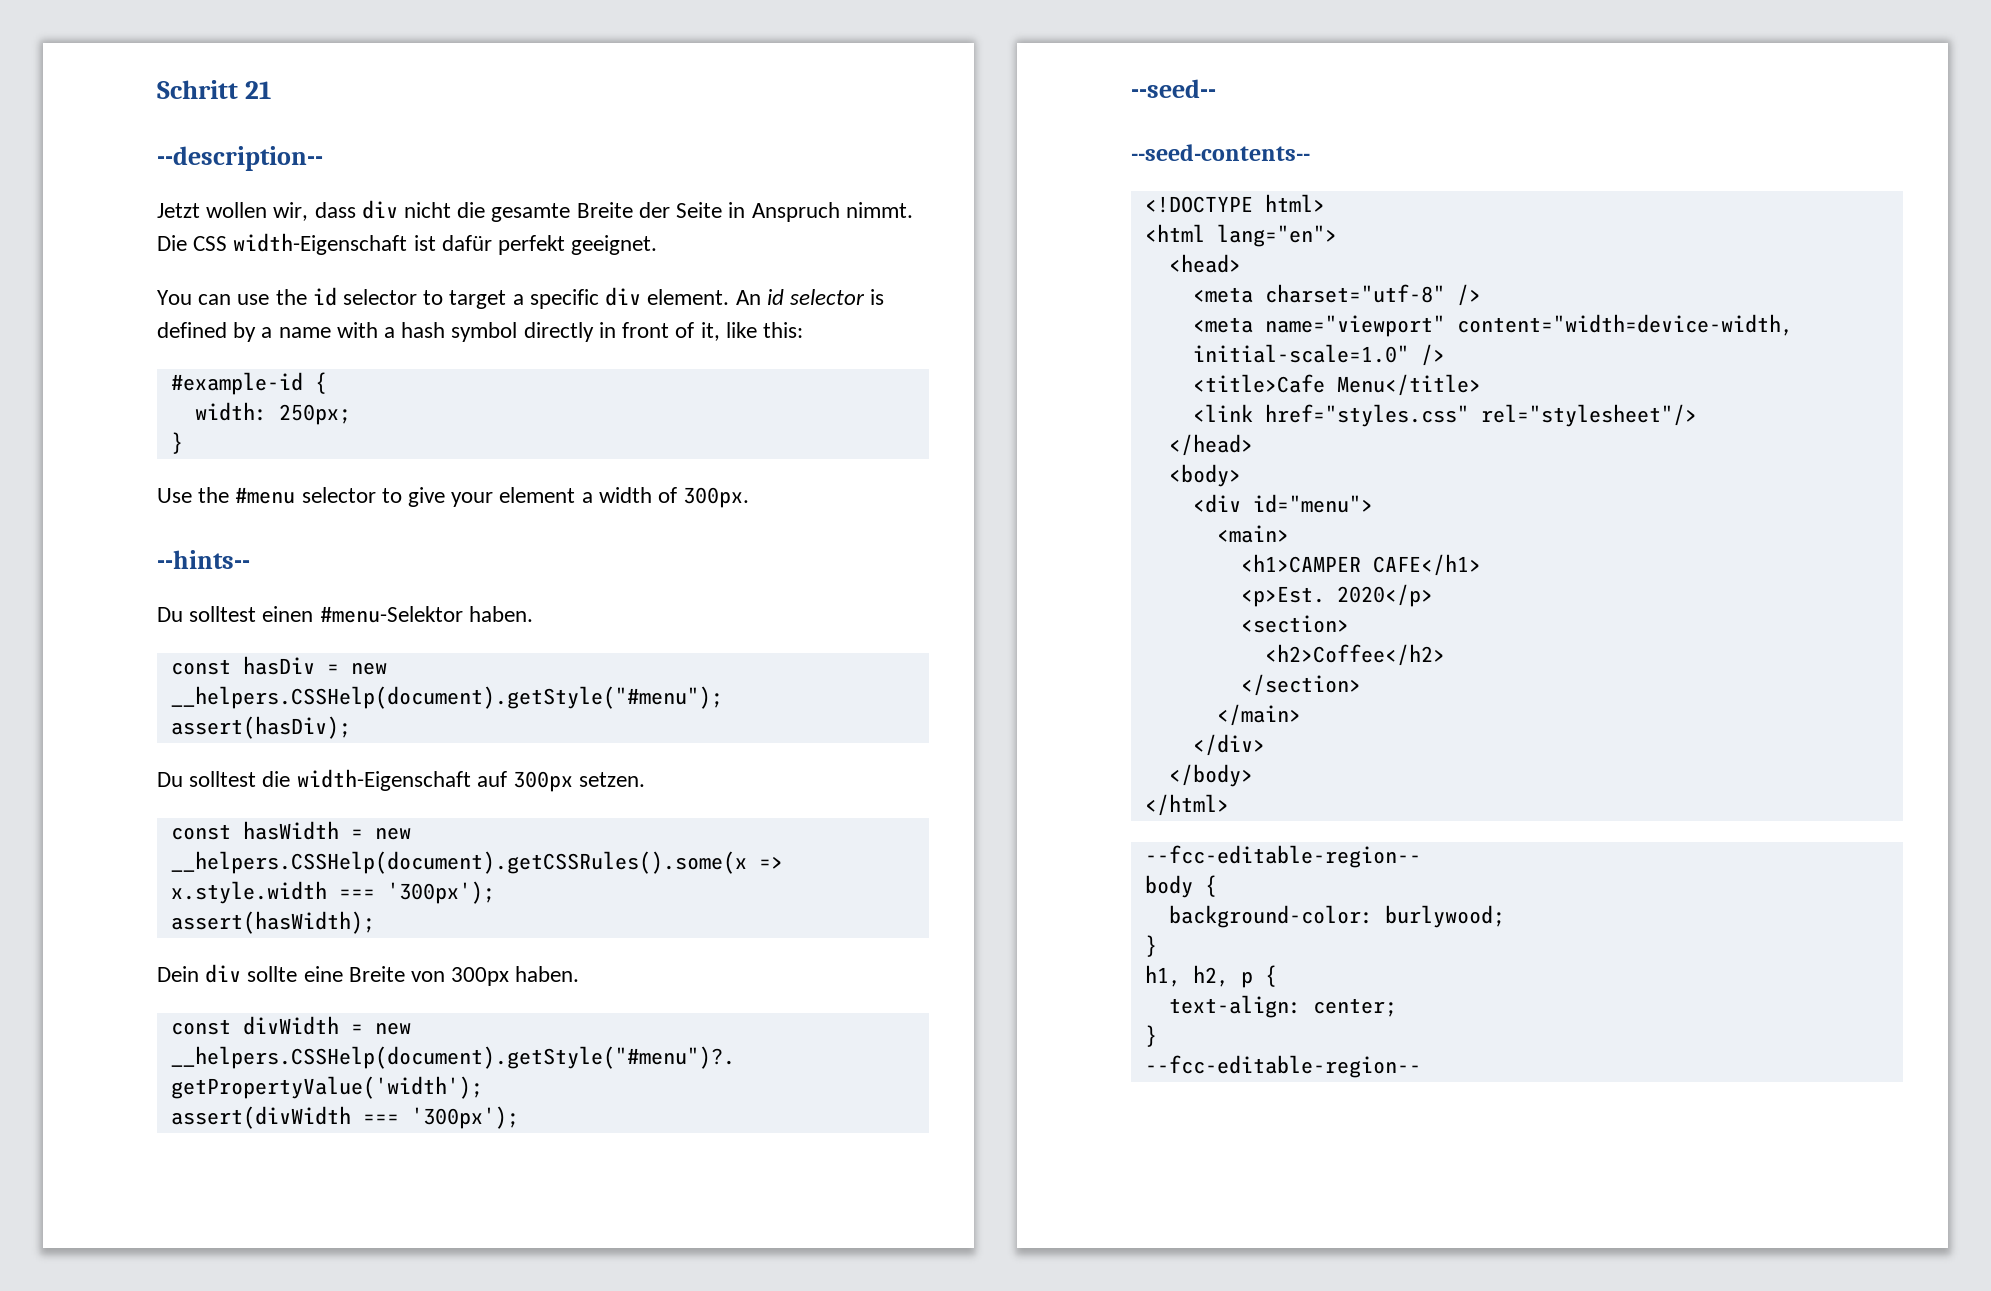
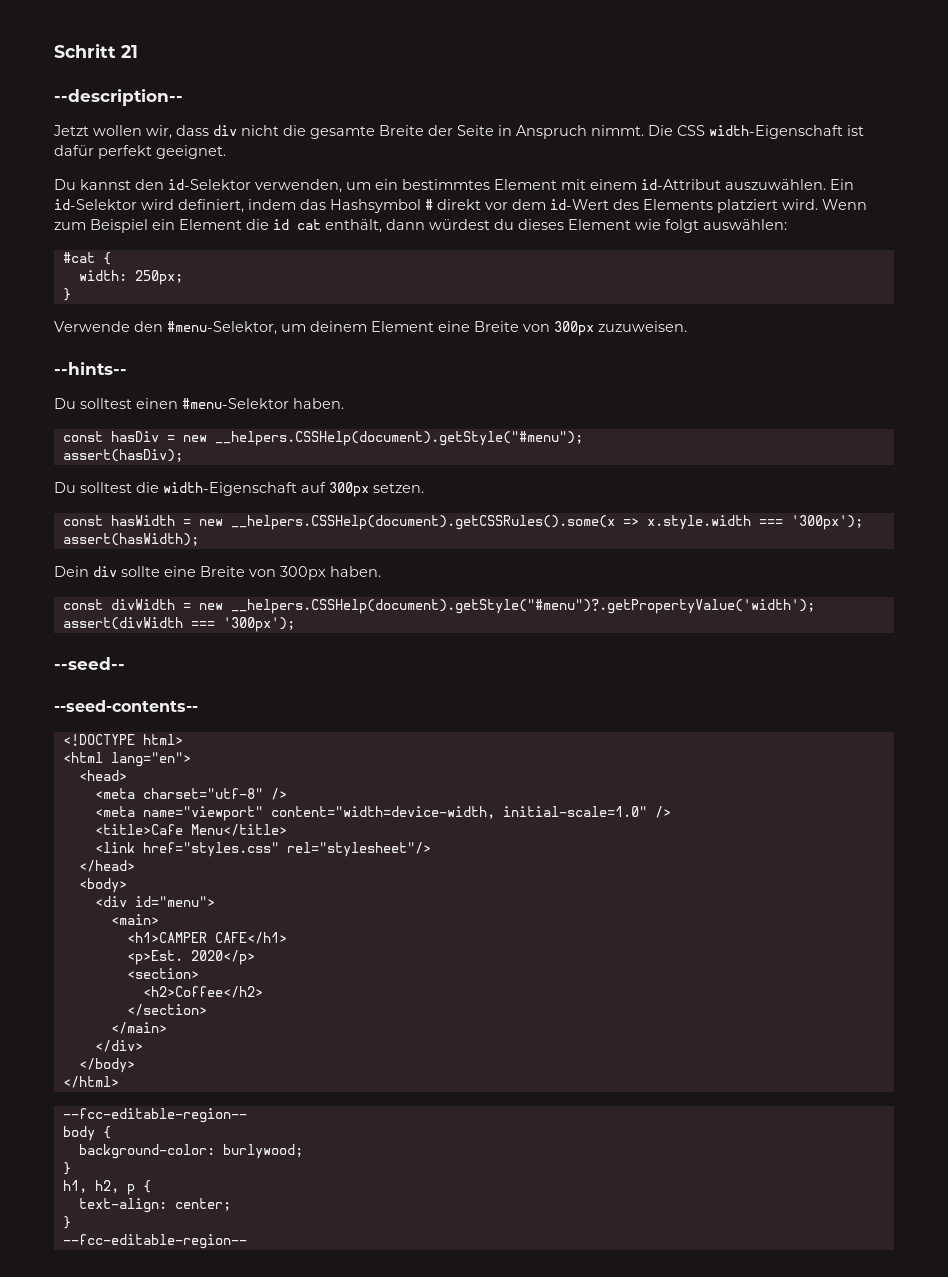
- You can use the id selector to target a specific div element. An id selector is defined by a name with a hash symbol directly in front of it, like this:
- #example-id {
+ Du kannst den id-Selektor verwenden, um ein bestimmtes Element mit einem id-Attribut auszuwählen. Ein id-Selektor wird definiert, indem das Hashsymbol # direkt vor dem id-Wert des Elements platziert wird. Wenn zum Beispiel ein Element die id cat enthält, dann würdest du dieses Element wie folgt auswählen:
+ #cat {
  width: 250px;
  }
- Use the #menu selector to give your element a width of 300px.
+ Verwende den #menu-Selektor, um deinem Element eine Breite von 300px zuzuweisen.

